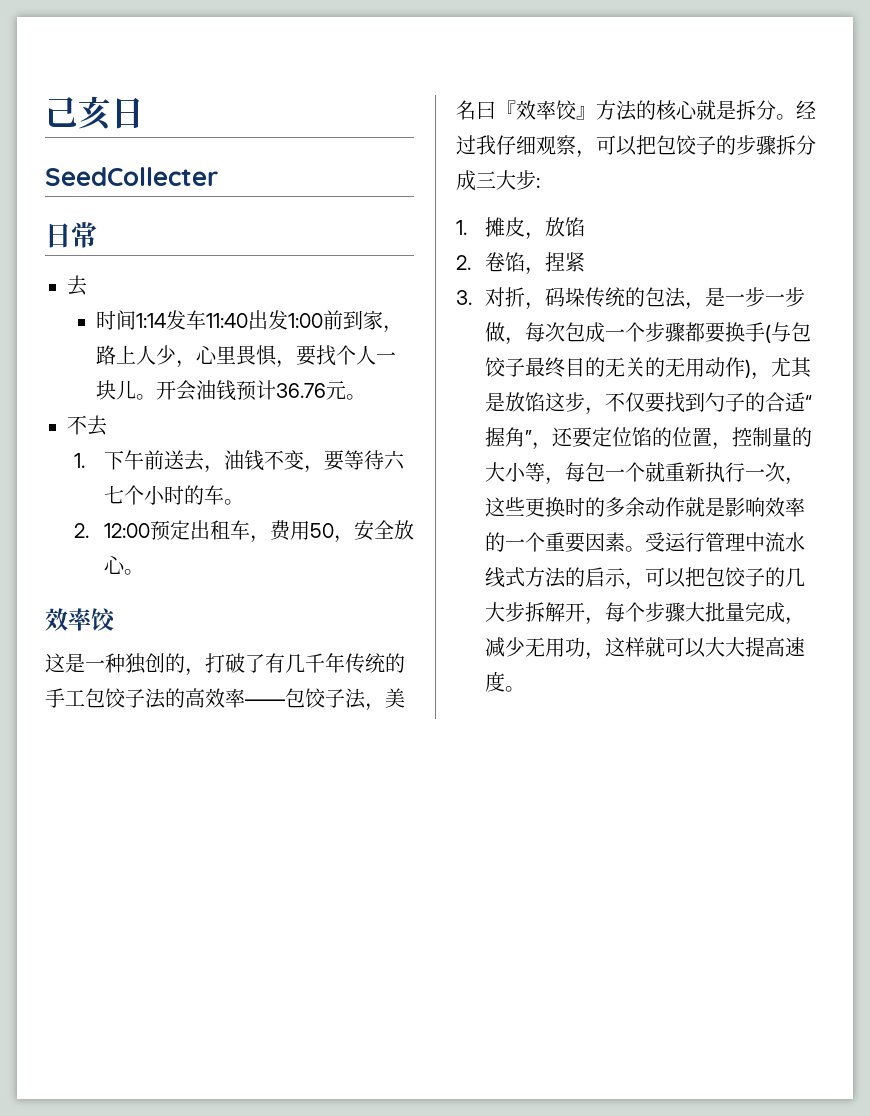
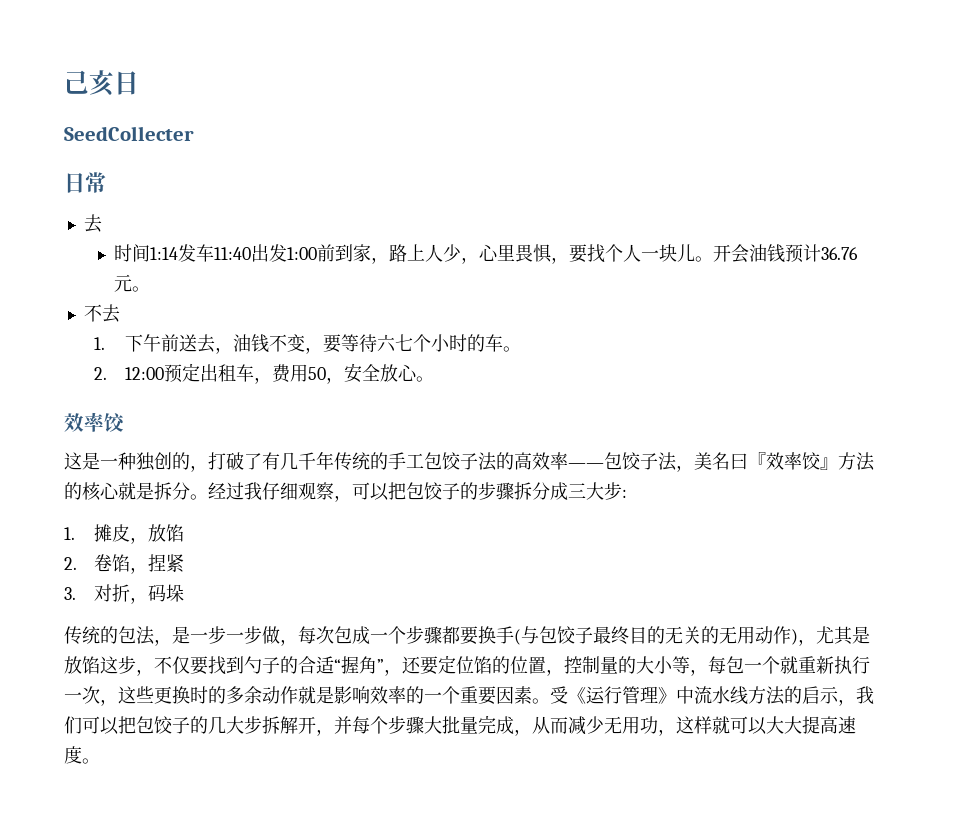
- 3.对折，码垛传统的包法，是一步一步做，每次包成一个步骤都要换手(与包饺子最终目的无关的无用动作)，尤其是放馅这步，不仅要找到勺子的合适“握角”，还要定位馅的位置，控制量的大小等，每包一个就重新执行一次，这些更换时的多余动作就是影响效率的一个重要因素。
+ 3.对折，码垛
+ 传统的包法，是一步一步做，每次包成一个步骤都要换手(与包饺子最终目的无关的无用动作)，尤其是放馅这步，不仅要找到勺子的合适“握角”，还要定位馅的位置，控制量的大小等，每包一个就重新执行一次，这些更换时的多余动作就是影响效率的一个重要因素。
- 受运行管理中流水线式方法的启示，可以把包饺子的几大步拆解开，每个步骤大批量完成，减少无用功，这样就可以大大提高速度。
+ 受《运行管理》中流水线方法的启示，我们可以把包饺子的几大步拆解开，并每个步骤大批量完成，从而减少无用功，这样就可以大大提高速度。

